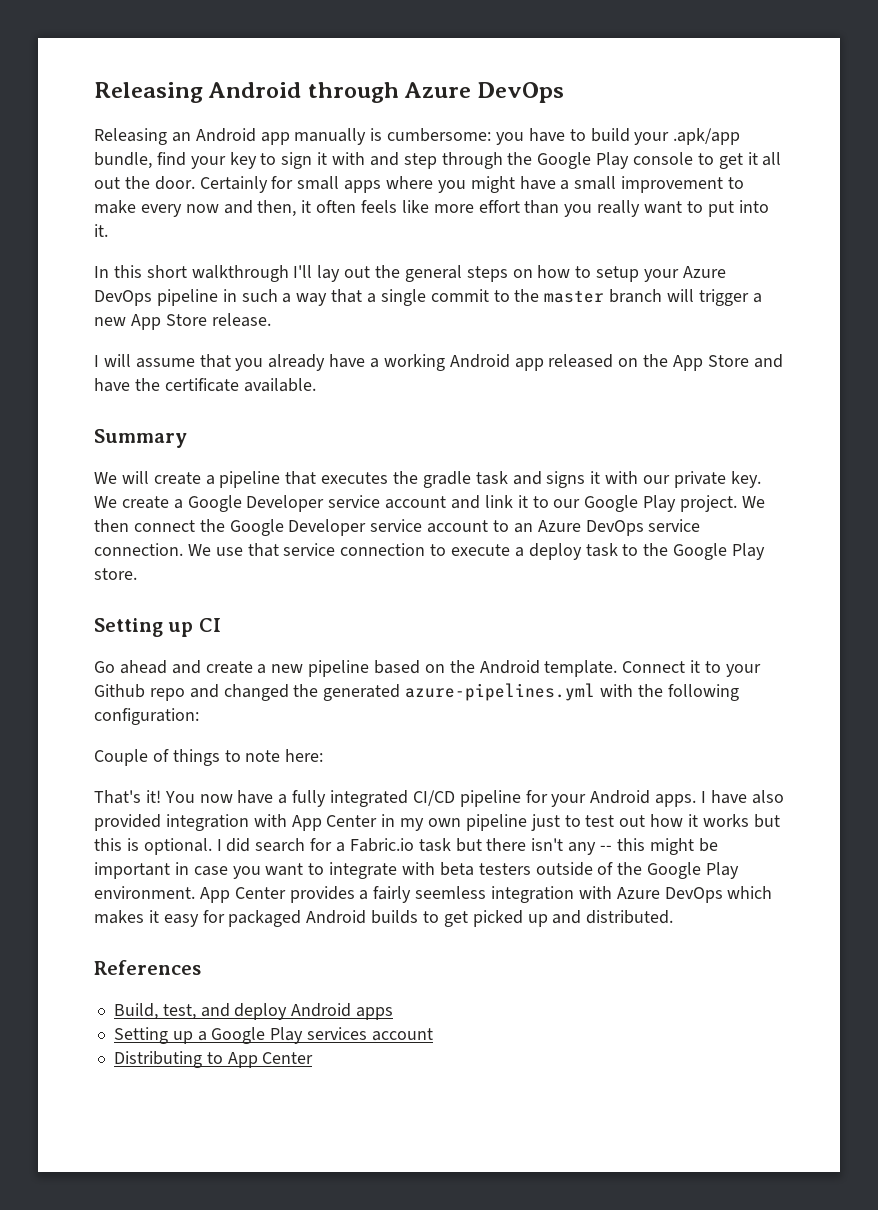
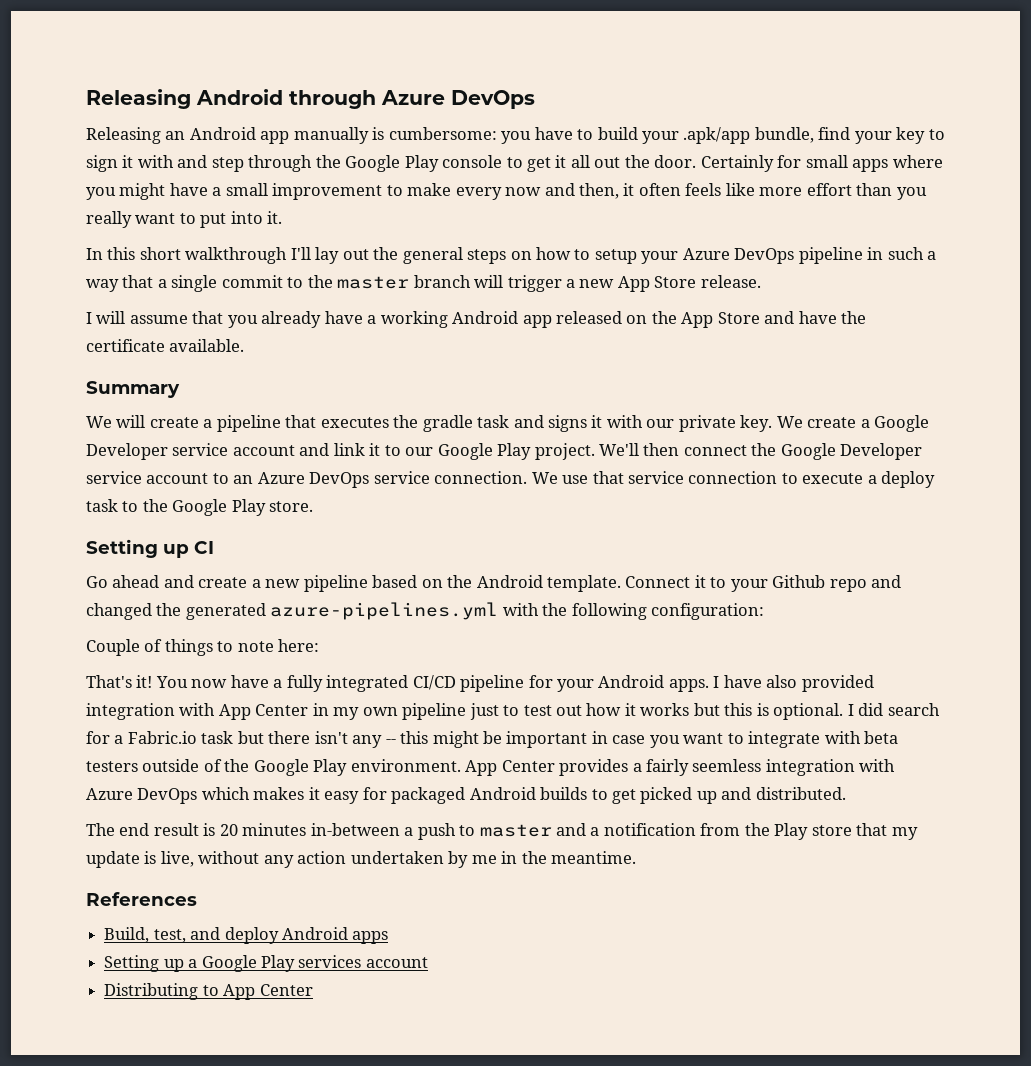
- We then connect the Google Developer service account to an Azure DevOps service connection.
+ We'll then connect the Google Developer service account to an Azure DevOps service connection.
+ The end result is 20 minutes in-between a push to master and a notification from the Play store that my update is live, without any action undertaken by me in the meantime.

